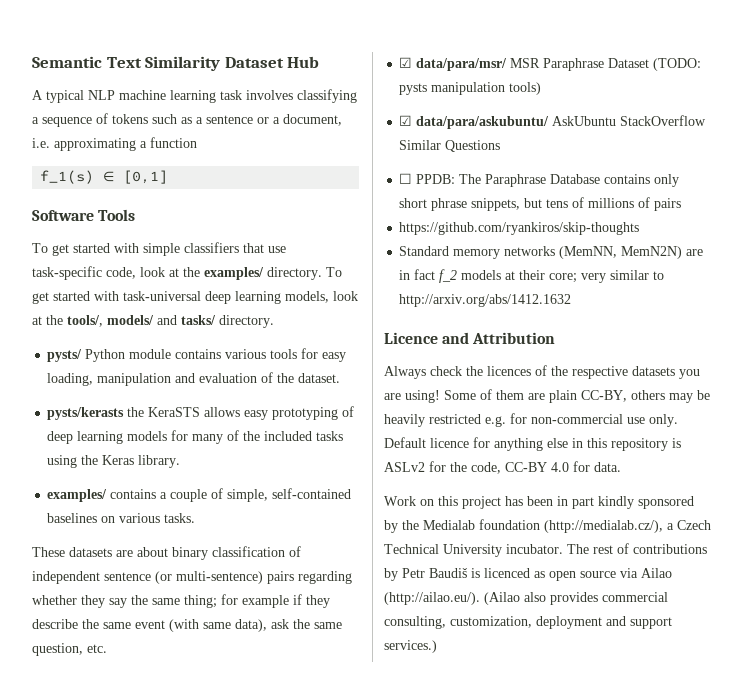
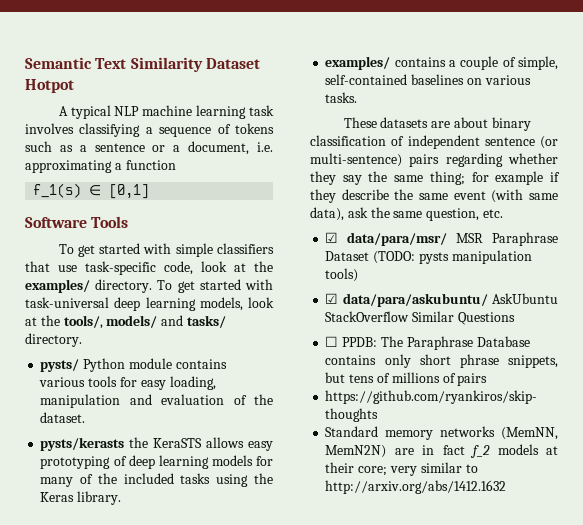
- Semantic Text Similarity Dataset Hub
+ Semantic Text Similarity Dataset Hotpot
- Licence and Attribution
- Always check the licences of the respective datasets you are using! Some of them are plain CC-BY, others may be heavily restricted e.g. for non-commercial use only. Default licence for anything else in this repository is ASLv2 for the code, CC-BY 4.0 for data.
- Work on this project has been in part kindly sponsored by the Medialab foundation (http://medialab.cz/), a Czech Technical University incubator. The rest of contributions by Petr Baudiš is licenced as open source via Ailao (http://ailao.eu/). (Ailao also provides commercial consulting, customization, deployment and support services.)

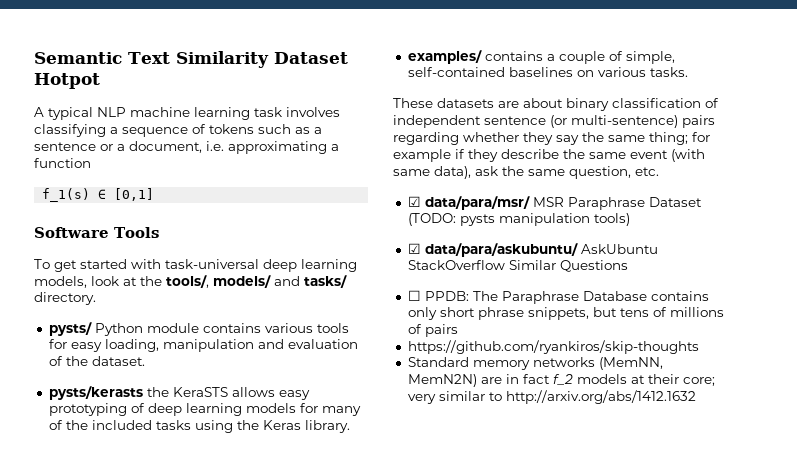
- To get started with simple classifiers that use task-specific code, look at the examples/ directory. To get started with task-universal deep learning models, look at the tools/, models/ and tasks/ directory.
+ To get started with task-universal deep learning models, look at the tools/, models/ and tasks/ directory.

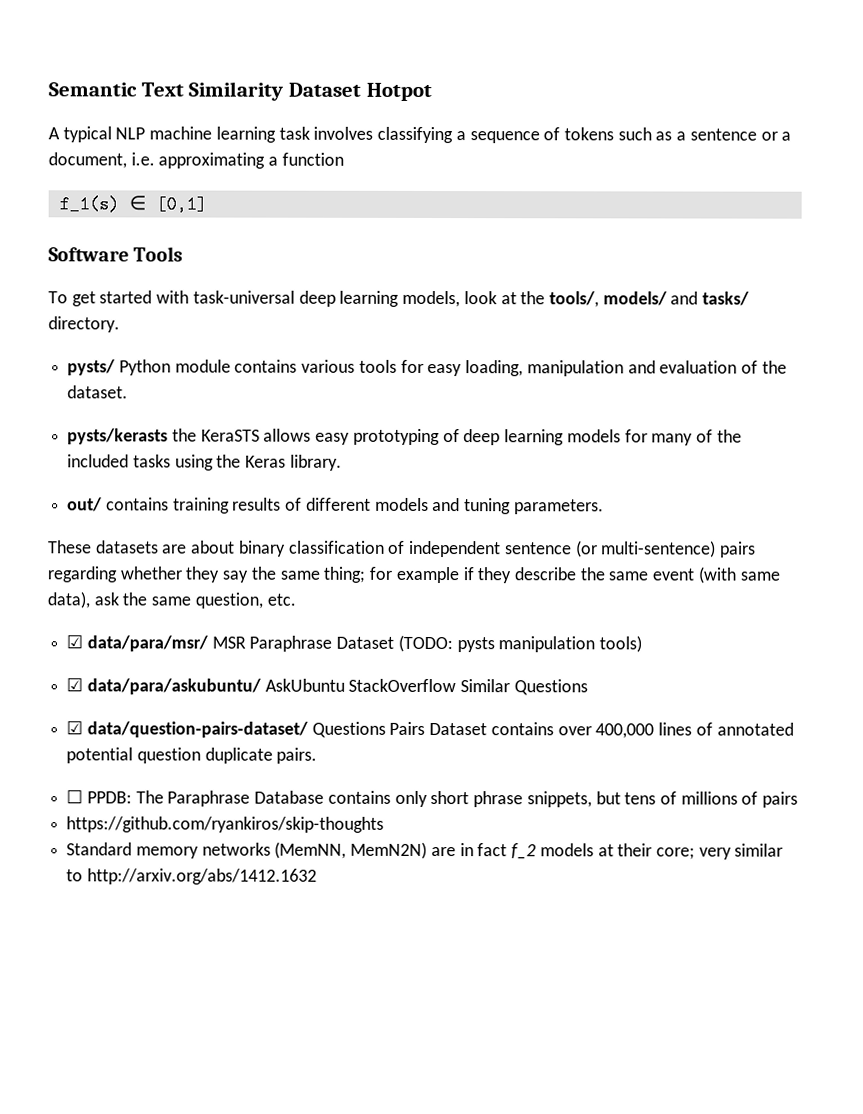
- examples/ contains a couple of simple, self-contained baselines on various tasks.
+ out/ contains training results of different models and tuning parameters.
+ ☑ data/question-pairs-dataset/ Questions Pairs Dataset contains over 400,000 lines of annotated potential question duplicate pairs.

